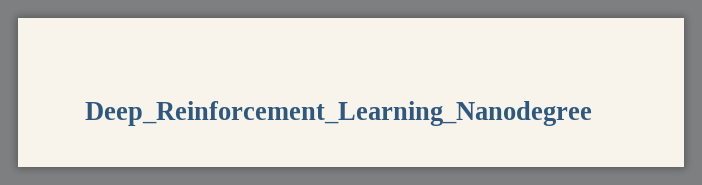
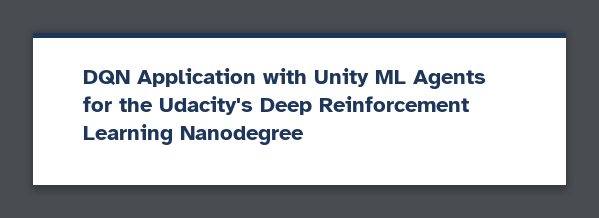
- Deep_Reinforcement_Learning_Nanodegree
+ DQN Application with Unity ML Agents for the Udacity's Deep Reinforcement Learning Nanodegree

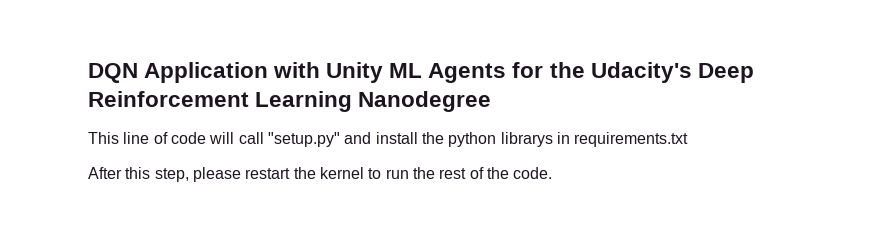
+ This line of code will call "setup.py" and install the python librarys in requirements.txt
+ After this step, please restart the kernel to run the rest of the code.

